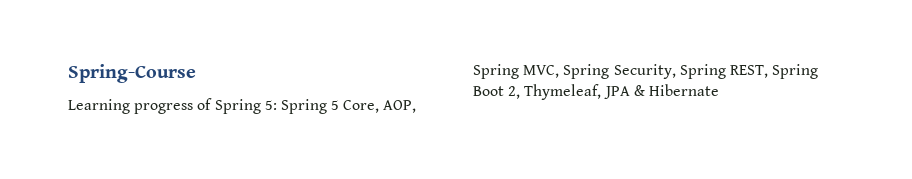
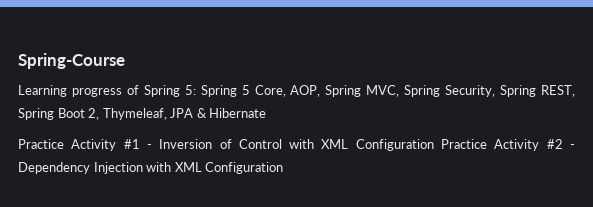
+ Practice Activity #1 - Inversion of Control with XML Configuration Practice Activity #2 - Dependency Injection with XML Configuration

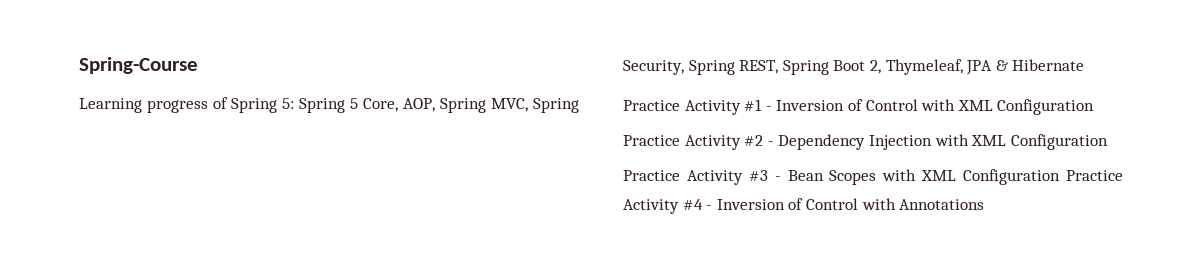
- Practice Activity #1 - Inversion of Control with XML Configuration Practice Activity #2 - Dependency Injection with XML Configuration
+ Practice Activity #1 - Inversion of Control with XML Configuration
+ Practice Activity #2 - Dependency Injection with XML Configuration
+ Practice Activity #3 - Bean Scopes with XML Configuration Practice Activity #4 - Inversion of Control with Annotations

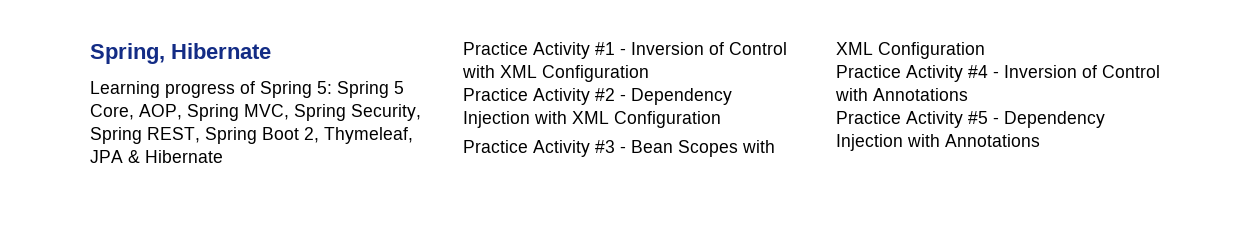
- Spring-Course
+ Spring, Hibernate
- Practice Activity #3 - Bean Scopes with XML Configuration Practice Activity #4 - Inversion of Control with Annotations
+ Practice Activity #3 - Bean Scopes with XML Configuration
+ Practice Activity #4 - Inversion of Control with Annotations
+ Practice Activity #5 - Dependency Injection with Annotations

